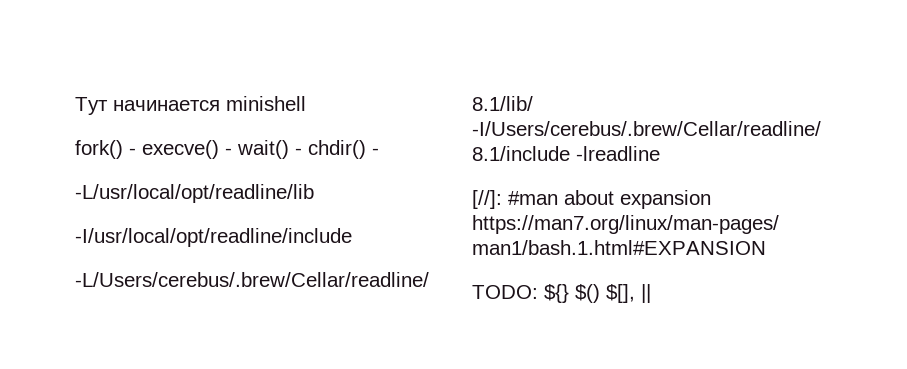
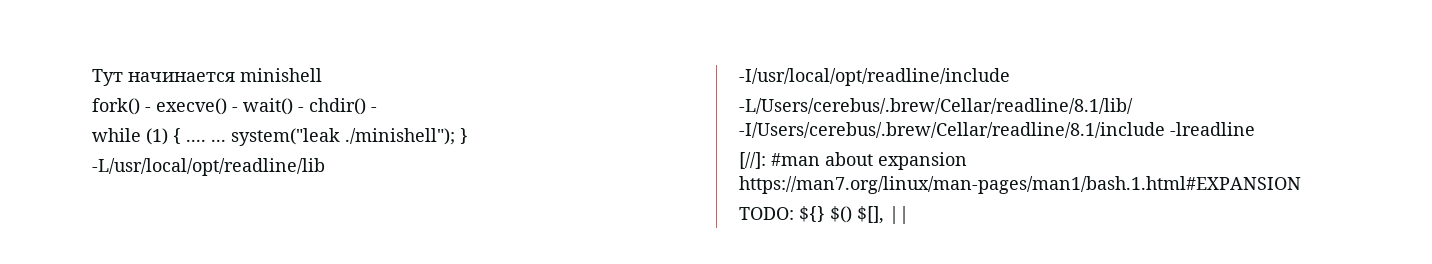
+ while (1) { .... ... system("leak ./minishell"); }

